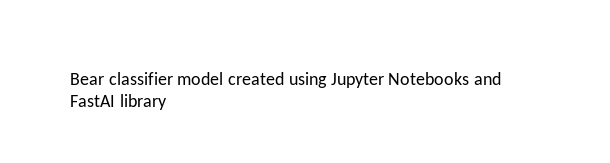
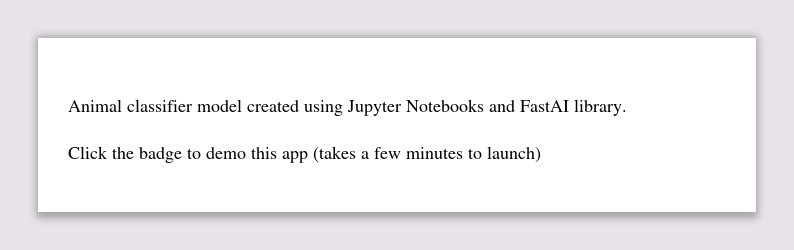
- Bear classifier model created using Jupyter Notebooks and FastAI library
+ Animal classifier model created using Jupyter Notebooks and FastAI library.
+ Click the badge to demo this app (takes a few minutes to launch)

